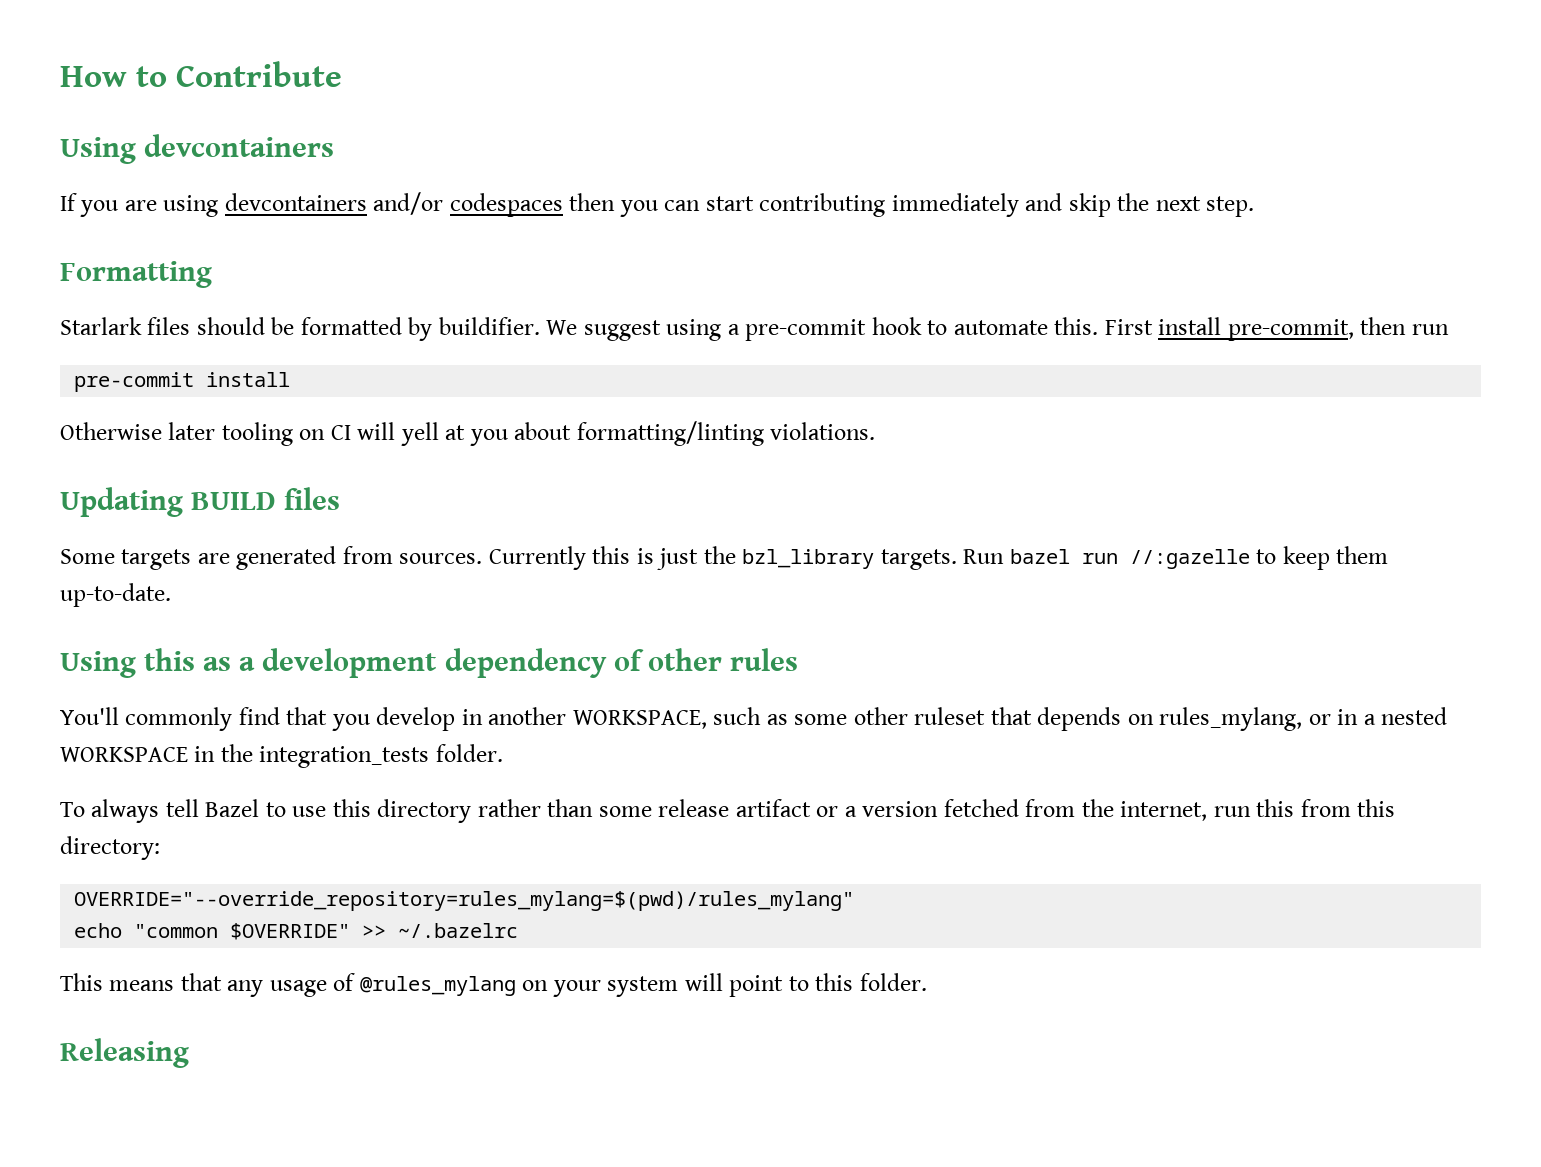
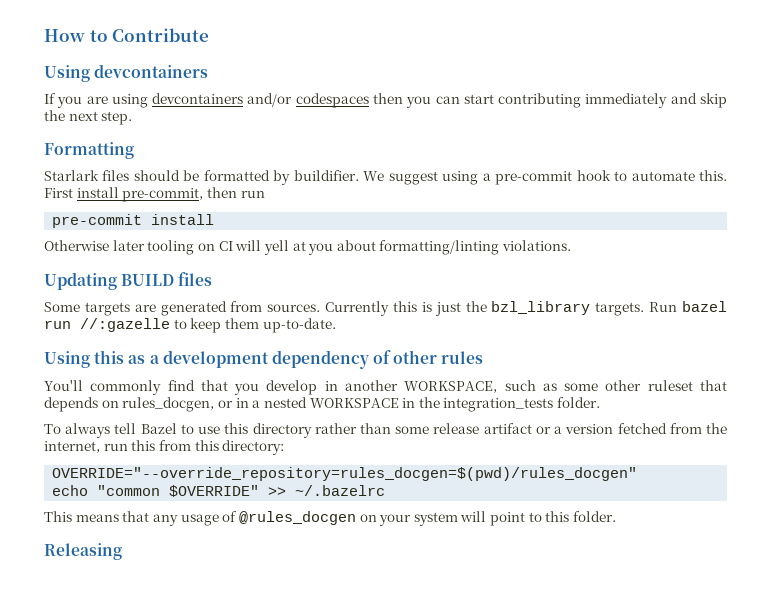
- You'll commonly find that you develop in another WORKSPACE, such as some other ruleset that depends on rules_mylang, or in a nested WORKSPACE in the integration_tests folder.
+ You'll commonly find that you develop in another WORKSPACE, such as some other ruleset that depends on rules_docgen, or in a nested WORKSPACE in the integration_tests folder.
- OVERRIDE="--override_repository=rules_mylang=$(pwd)/rules_mylang"
+ OVERRIDE="--override_repository=rules_docgen=$(pwd)/rules_docgen"
- This means that any usage of @rules_mylang on your system will point to this folder.
+ This means that any usage of @rules_docgen on your system will point to this folder.

